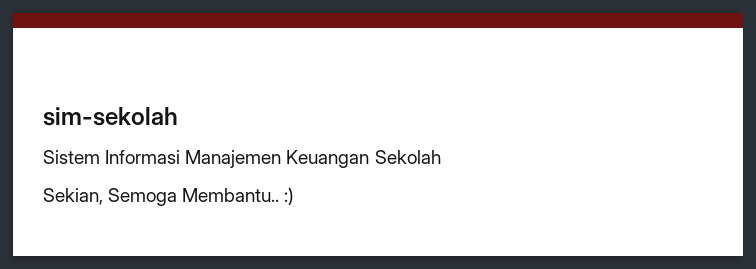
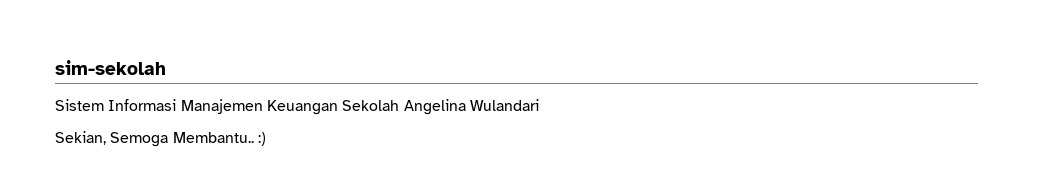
- Sistem Informasi Manajemen Keuangan Sekolah
+ Sistem Informasi Manajemen Keuangan Sekolah Angelina Wulandari

